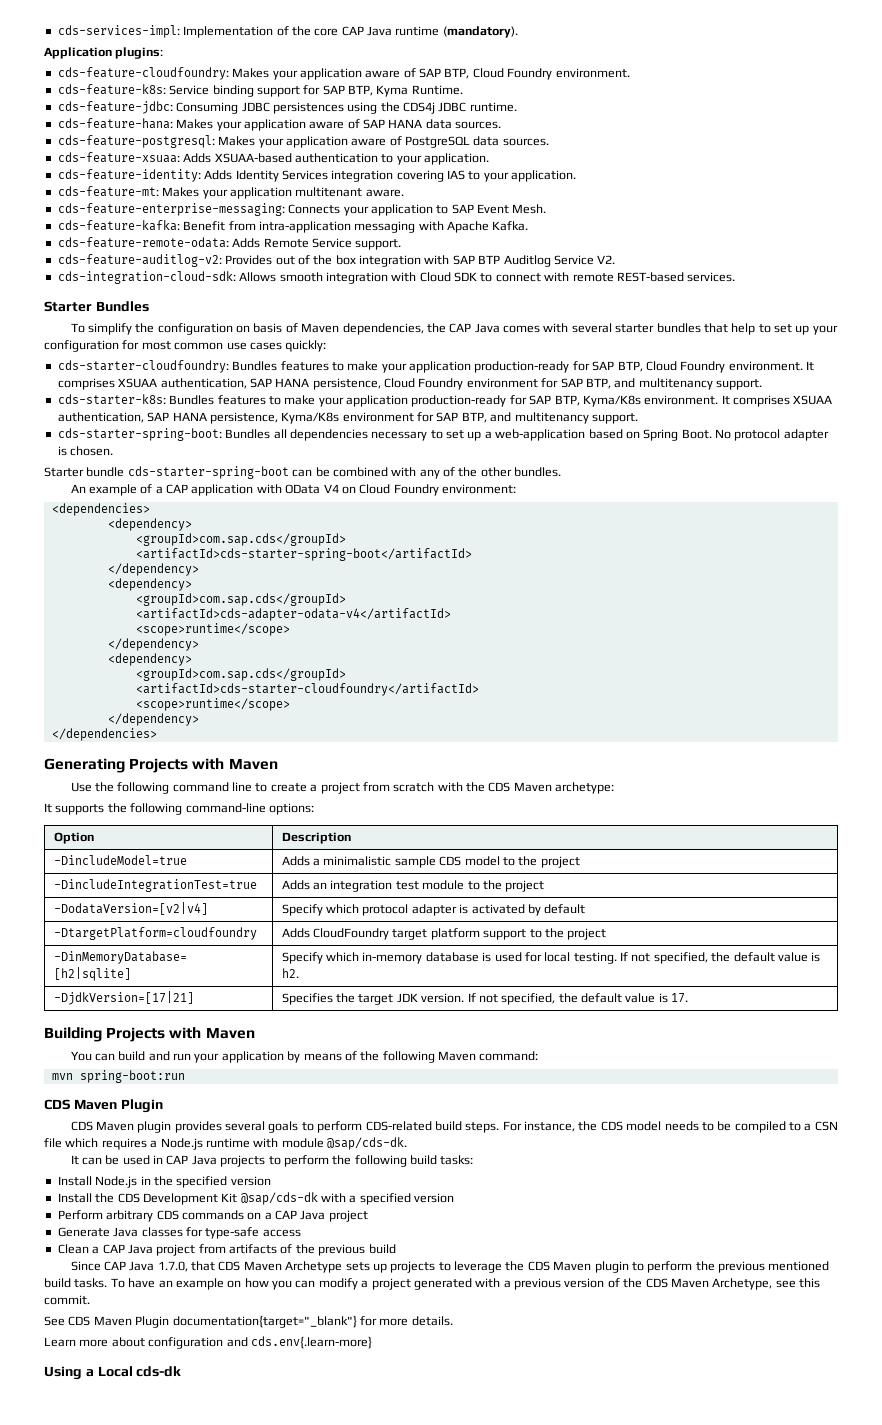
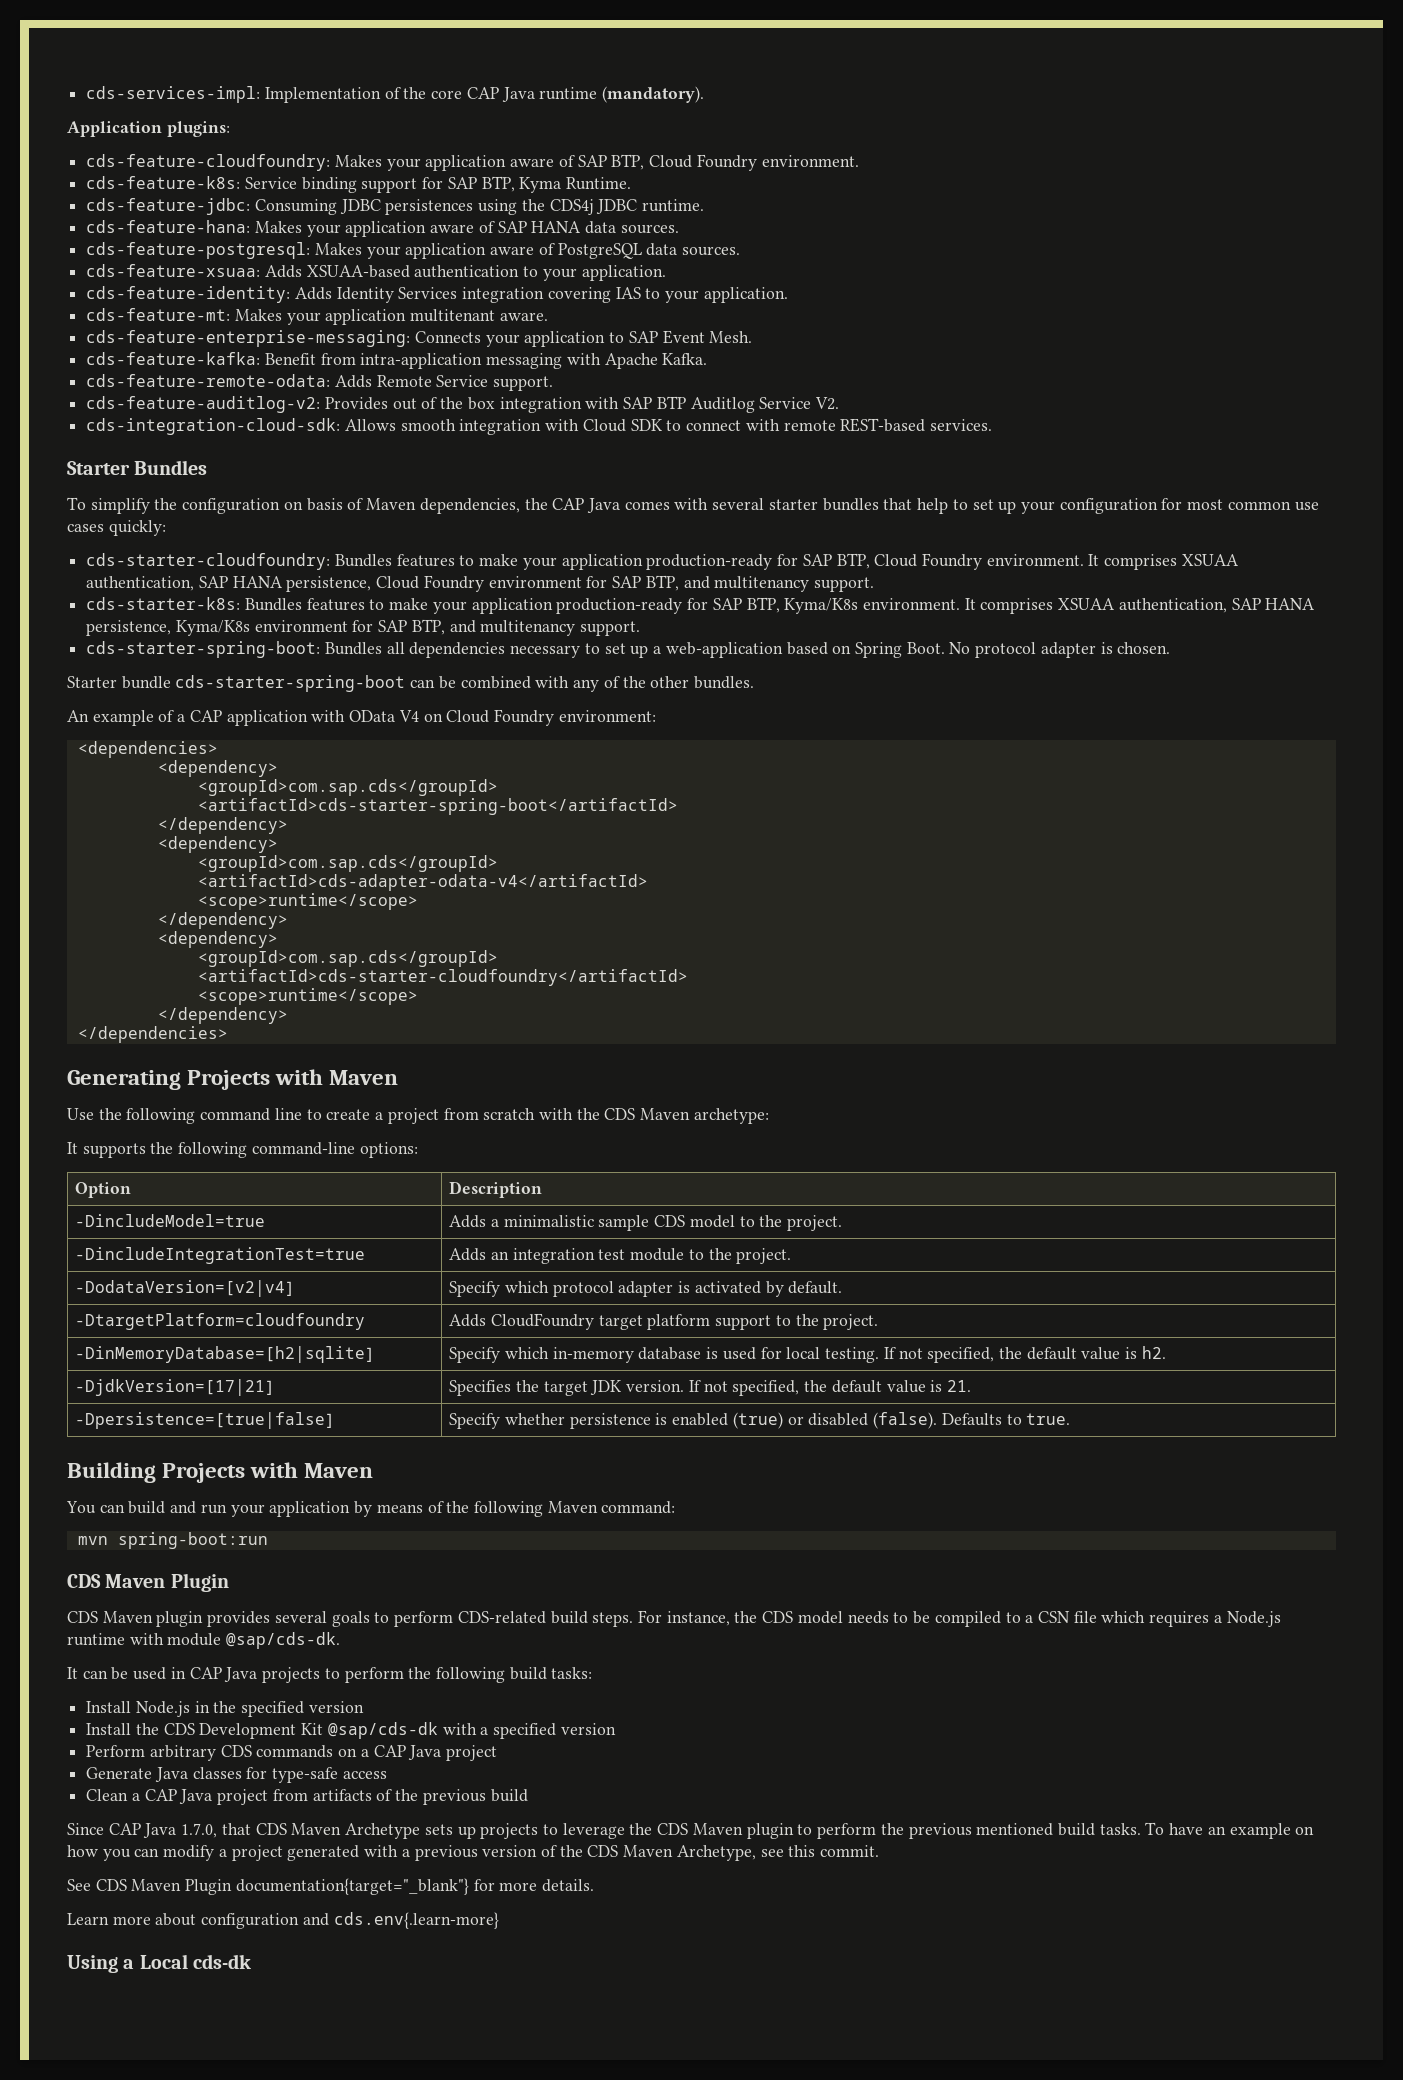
- -DincludeModel=true | Adds a minimalistic sample CDS model to the project
+ -DincludeModel=true | Adds a minimalistic sample CDS model to the project.
- -DincludeIntegrationTest=true | Adds an integration test module to the project
+ -DincludeIntegrationTest=true | Adds an integration test module to the project.
- -DodataVersion=[v2|v4] | Specify which protocol adapter is activated by default
+ -DodataVersion=[v2|v4] | Specify which protocol adapter is activated by default.
- -DtargetPlatform=cloudfoundry | Adds CloudFoundry target platform support to the project
+ -DtargetPlatform=cloudfoundry | Adds CloudFoundry target platform support to the project.
- -DjdkVersion=[17|21] | Specifies the target JDK version. If not specified, the default value is 17.
+ -DjdkVersion=[17|21] | Specifies the target JDK version. If not specified, the default value is 21.
+ -Dpersistence=[true|false] | Specify whether persistence is enabled (true) or disabled (false). Defaults to true.

